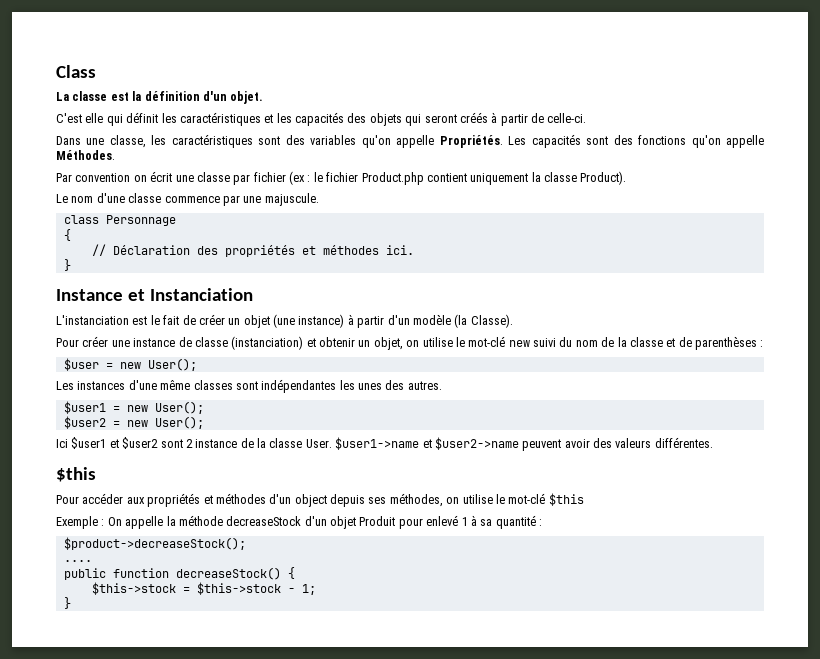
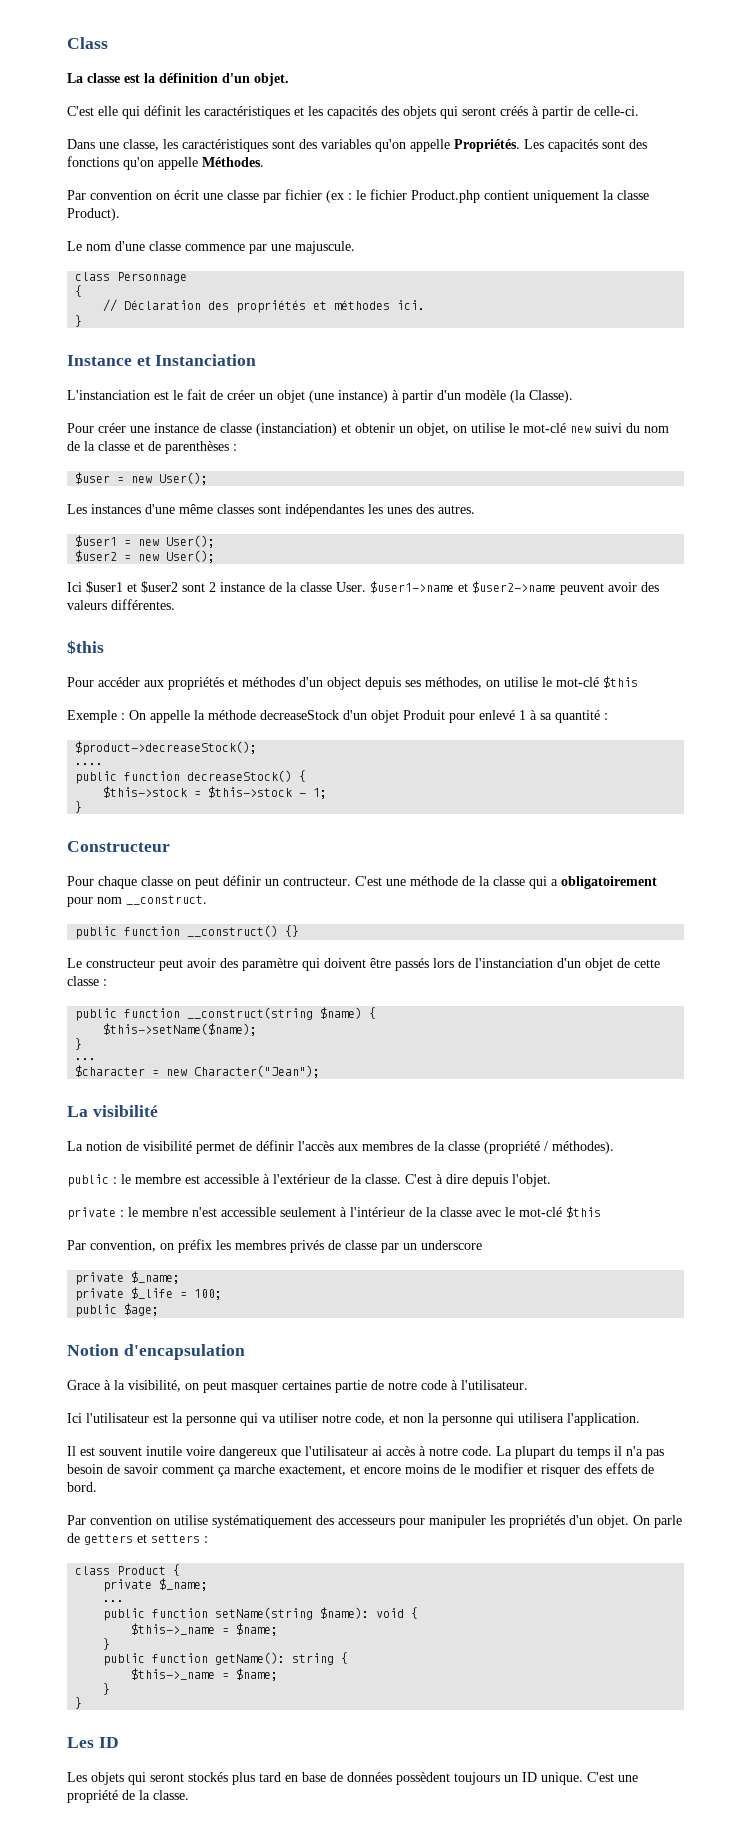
+ Constructeur
+ Pour chaque classe on peut définir un contructeur. C'est une méthode de la classe qui a obligatoirement pour nom __construct.
+ public function __construct() {}
+ Le constructeur peut avoir des paramètre qui doivent être passés lors de l'instanciation d'un objet de cette classe :
+ public function __construct(string $name) {
+ $this->setName($name);
+ }
+ ...
+ $character = new Character("Jean");
+ La visibilité
+ La notion de visibilité permet de définir l'accès aux membres de la classe (propriété / méthodes).
+ public : le membre est accessible à l'extérieur de la classe. C'est à dire depuis l'objet.
+ private : le membre n'est accessible seulement à l'intérieur de la classe avec le mot-clé $this
+ Par convention, on préfix les membres privés de classe par un underscore
+ private $_name;
+ private $_life = 100;
+ public $age;
+ Notion d'encapsulation
+ Grace à la visibilité, on peut masquer certaines partie de notre code à l'utilisateur.
+ Ici l'utilisateur est la personne qui va utiliser notre code, et non la personne qui utilisera l'application.
+ Il est souvent inutile voire dangereux que l'utilisateur ai accès à notre code. La plupart du temps il n'a pas besoin de savoir comment ça marche exactement, et encore moins de le modifier et risquer des effets de bord.
+ Par convention on utilise systématiquement des accesseurs pour manipuler les propriétés d'un objet. On parle de getters et setters :
+ class Product {
+ private $_name;
+ ...
+ public function setName(string $name): void {
+ $this->_name = $name;
+ }
+ public function getName(): string {
+ $this->_name = $name;
+ }
+ }
+ Les ID
+ Les objets qui seront stockés plus tard en base de données possèdent toujours un ID unique. C'est une propriété de la classe.

